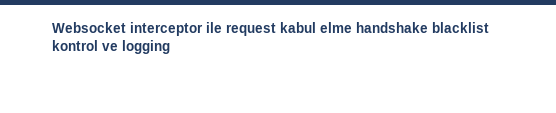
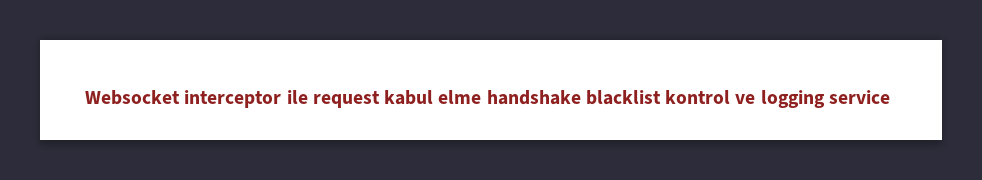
- Websocket interceptor ile request kabul elme handshake blacklist kontrol ve logging
+ Websocket interceptor ile request kabul elme handshake blacklist kontrol ve logging service

